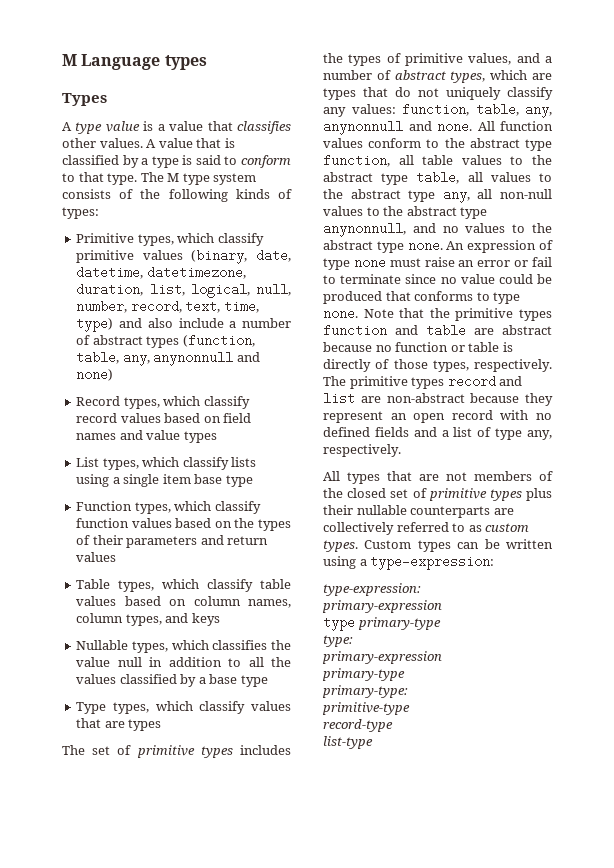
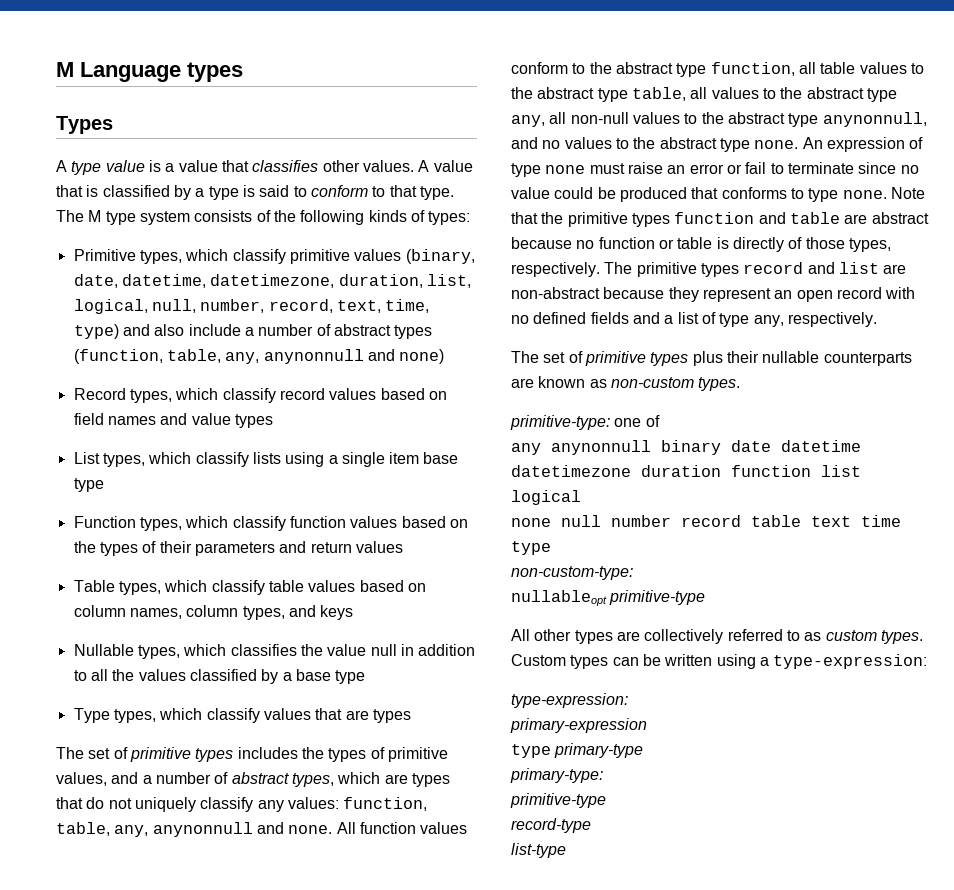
- All types that are not members of the closed set of primitive types plus their nullable counterparts are collectively referred to as custom types.
+ The set of primitive types plus their nullable counterparts are known as non-custom types.
+ primitive-type: one of
+ any anynonnull binary date datetime datetimezone duration function list logical
+ none null number record table text time type
+ non-custom-type:
+ nullableopt primitive-type
+ All other types are collectively referred to as custom types.
- type:
- primary-expression
- primary-type

